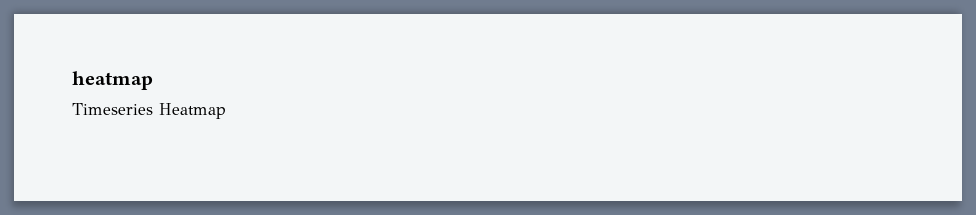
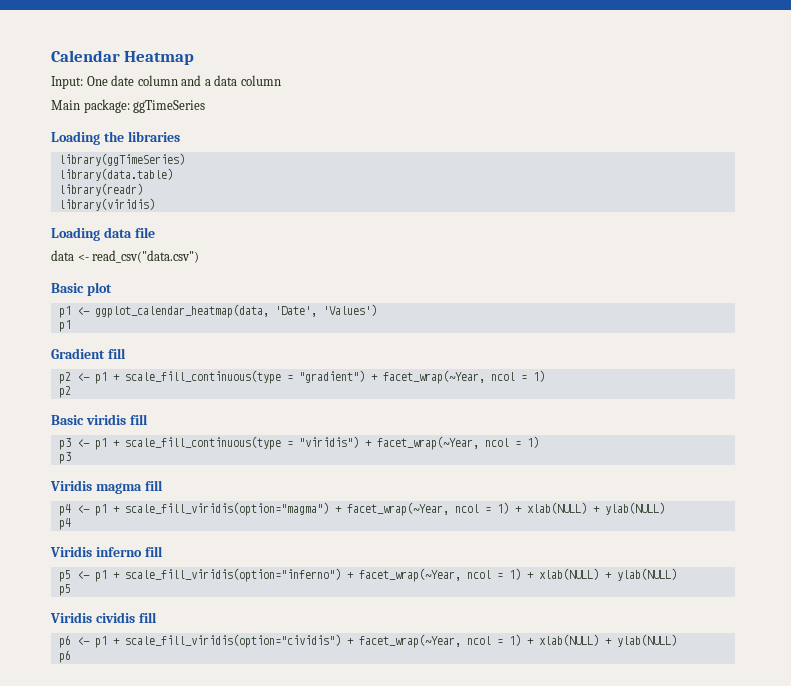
- heatmap
- Timeseries Heatmap
+ Calendar Heatmap
+ Input: One date column and a data column
+ Main package: ggTimeSeries
+ Loading the libraries
+ library(ggTimeSeries)
+ library(data.table)
+ library(readr)
+ library(viridis)
+ Loading data file
+ data <- read_csv("data.csv")
+ Basic plot
+ p1 <- ggplot_calendar_heatmap(data, 'Date', 'Values')
+ p1
+ Gradient fill
+ p2 <- p1 + scale_fill_continuous(type = "gradient") + facet_wrap(~Year, ncol = 1)
+ p2
+ Basic viridis fill
+ p3 <- p1 + scale_fill_continuous(type = "viridis") + facet_wrap(~Year, ncol = 1)
+ p3
+ Viridis magma fill
+ p4 <- p1 + scale_fill_viridis(option="magma") + facet_wrap(~Year, ncol = 1) + xlab(NULL) + ylab(NULL)
+ p4
+ Viridis inferno fill
+ p5 <- p1 + scale_fill_viridis(option="inferno") + facet_wrap(~Year, ncol = 1) + xlab(NULL) + ylab(NULL)
+ p5
+ Viridis cividis fill
+ p6 <- p1 + scale_fill_viridis(option="cividis") + facet_wrap(~Year, ncol = 1) + xlab(NULL) + ylab(NULL)
+ p6

